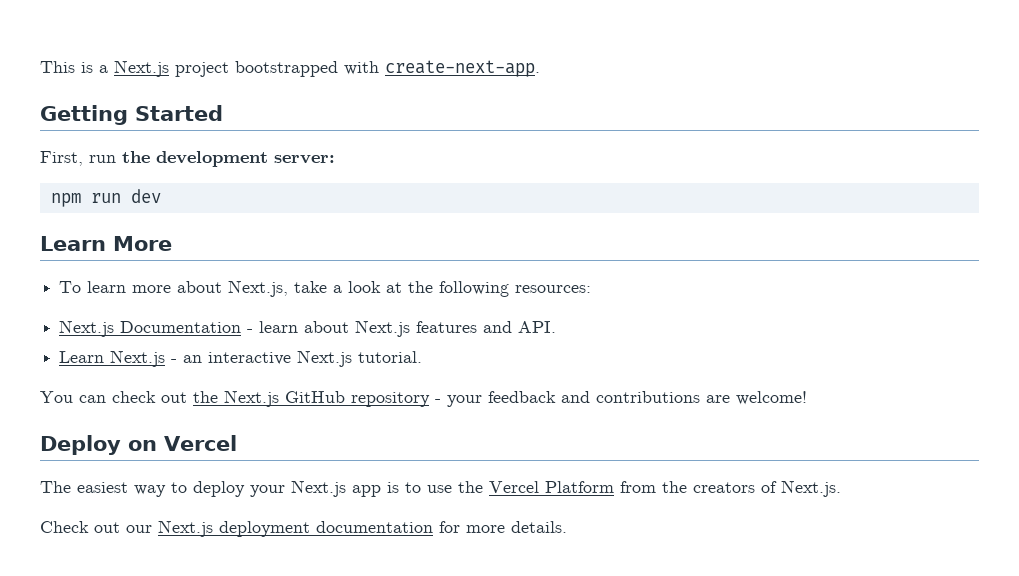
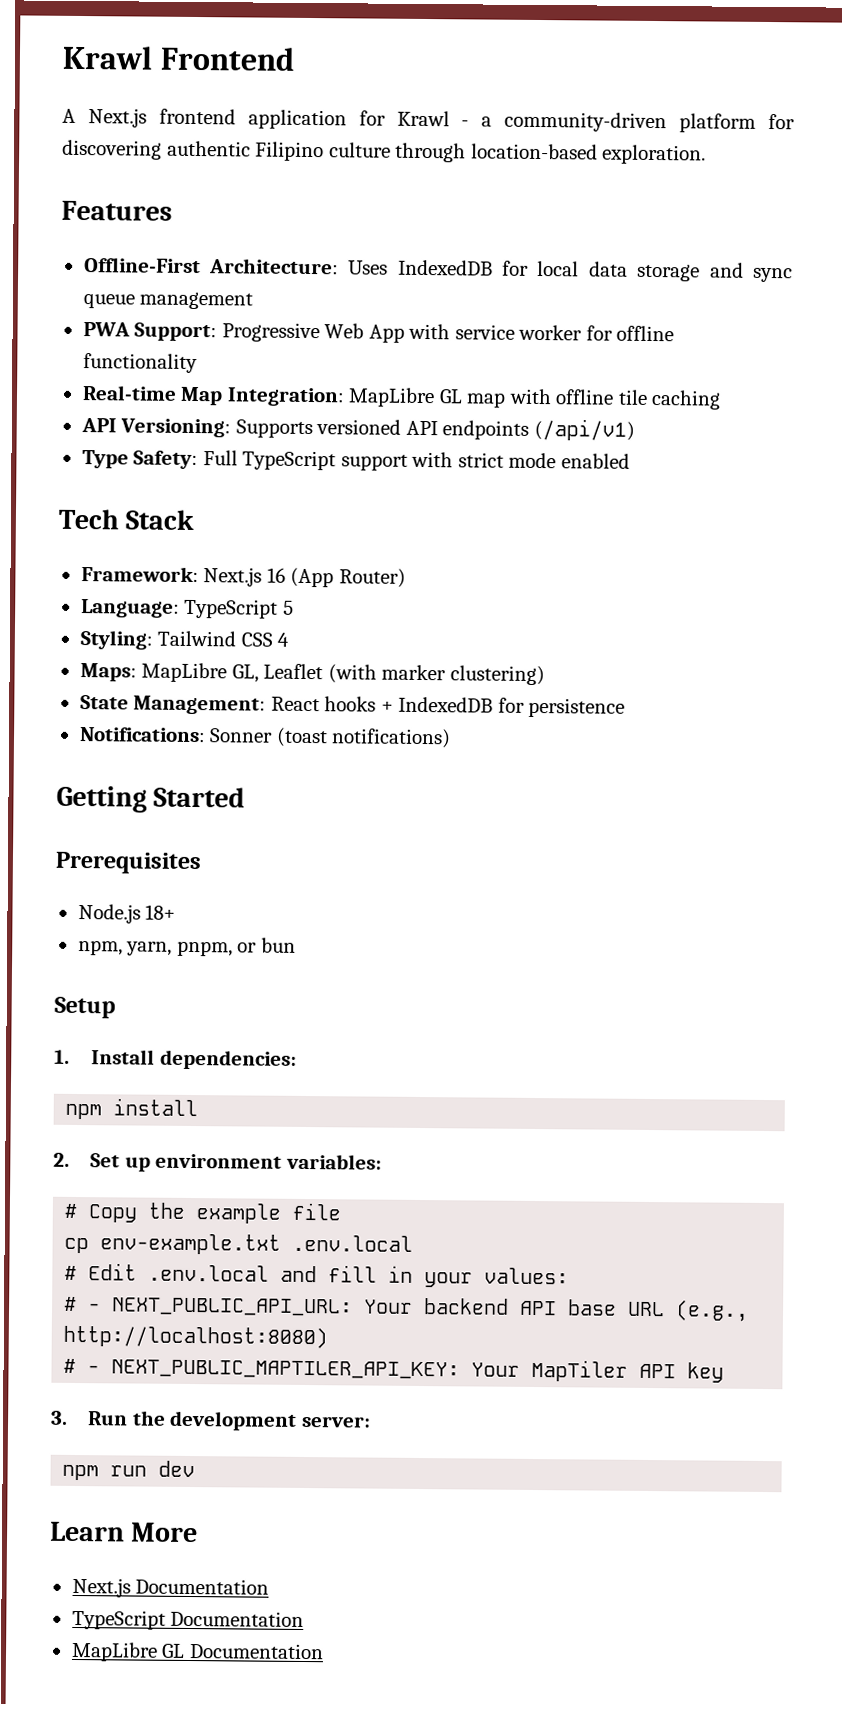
- This is a Next.js project bootstrapped with create-next-app.
+ Krawl Frontend
+ A Next.js frontend application for Krawl - a community-driven platform for discovering authentic Filipino culture through location-based exploration.
+ Features
+ Offline-First Architecture: Uses IndexedDB for local data storage and sync queue management
+ PWA Support: Progressive Web App with service worker for offline functionality
+ Real-time Map Integration: MapLibre GL map with offline tile caching
+ API Versioning: Supports versioned API endpoints (/api/v1)
+ Type Safety: Full TypeScript support with strict mode enabled
+ Tech Stack
+ Framework: Next.js 16 (App Router)
+ Language: TypeScript 5
+ Styling: Tailwind CSS 4
+ Maps: MapLibre GL, Leaflet (with marker clustering)
+ State Management: React hooks + IndexedDB for persistence
+ Notifications: Sonner (toast notifications)
  Getting Started
- First, run the development server:
+ Prerequisites
+ Node.js 18+
+ npm, yarn, pnpm, or bun
+ Setup
+ 1. Install dependencies:
+ npm install
+ 2. Set up environment variables:
+ # Copy the example file
+ cp env-example.txt .env.local
+ # Edit .env.local and fill in your values:
+ # - NEXT_PUBLIC_API_URL: Your backend API base URL (e.g., http://localhost:8080)
+ # - NEXT_PUBLIC_MAPTILER_API_KEY: Your MapTiler API key
+ 3. Run the development server:
- To learn more about Next.js, take a look at the following resources:
- Next.js Documentation - learn about Next.js features and API.
- Learn Next.js - an interactive Next.js tutorial.
- You can check out the Next.js GitHub repository - your feedback and contributions are welcome!
- Deploy on Vercel
- The easiest way to deploy your Next.js app is to use the Vercel Platform from the creators of Next.js.
- Check out our Next.js deployment documentation for more details.
+ Next.js Documentation
+ TypeScript Documentation
+ MapLibre GL Documentation

